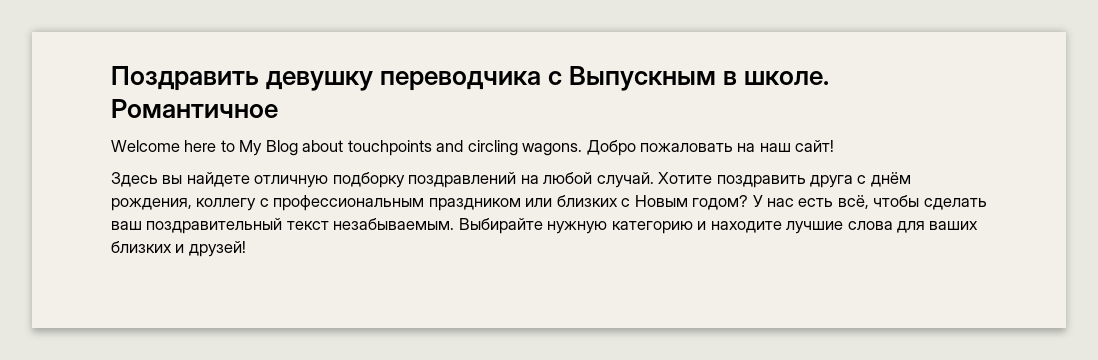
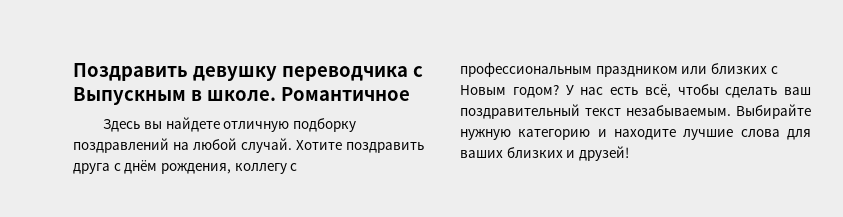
- Welcome here to My Blog about touchpoints and circling wagons. Добро пожаловать на наш сайт!

